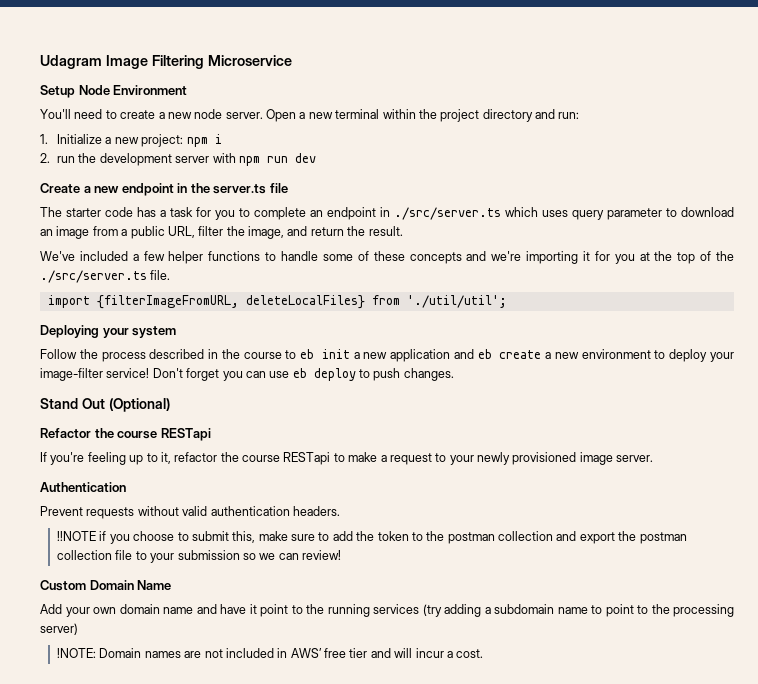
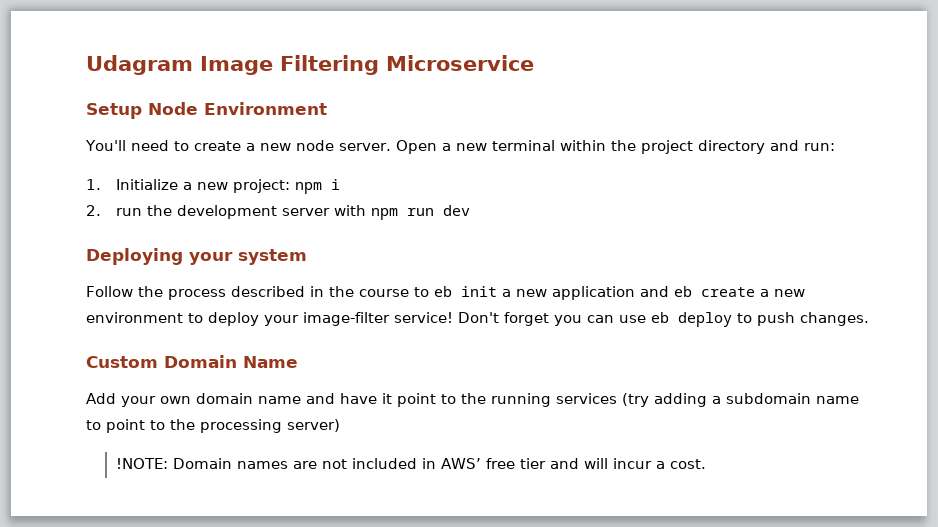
- Create a new endpoint in the server.ts file
- The starter code has a task for you to complete an endpoint in ./src/server.ts which uses query parameter to download an image from a public URL, filter the image, and return the result.
- We've included a few helper functions to handle some of these concepts and we're importing it for you at the top of the ./src/server.ts file.
- import {filterImageFromURL, deleteLocalFiles} from './util/util';
- Stand Out (Optional)
- Refactor the course RESTapi
- If you're feeling up to it, refactor the course RESTapi to make a request to your newly provisioned image server.
- Authentication
- Prevent requests without valid authentication headers.
- !!NOTE if you choose to submit this, make sure to add the token to the postman collection and export the postman collection file to your submission so we can review!

